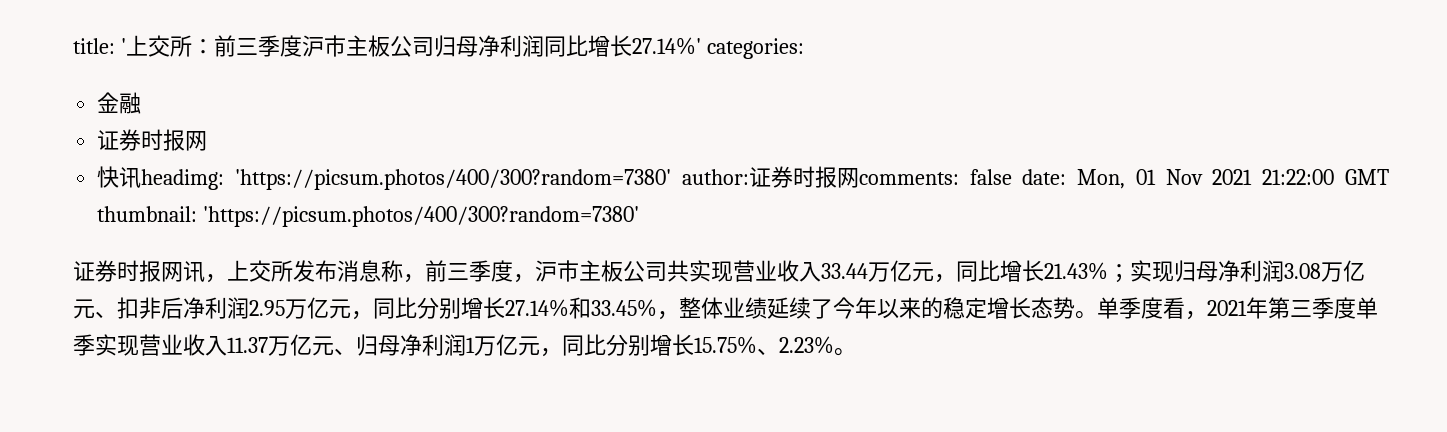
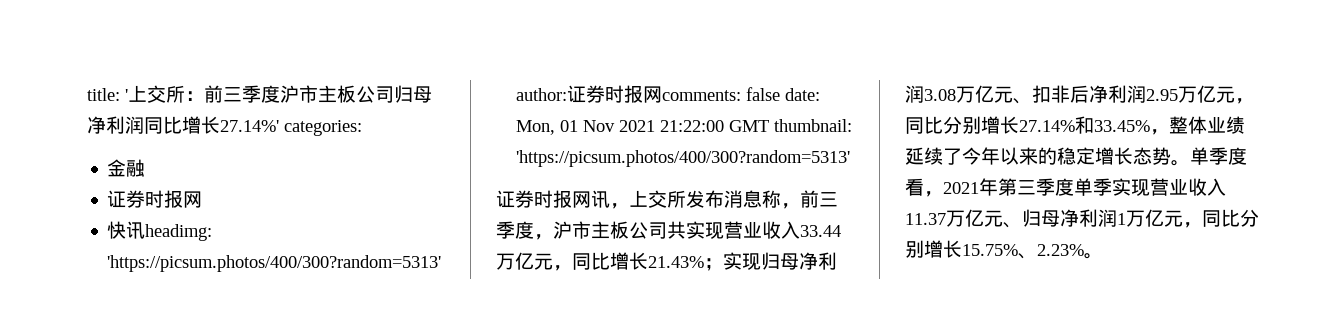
- 快讯headimg: 'https://picsum.photos/400/300?random=7380' author:证券时报网comments: false date: Mon, 01 Nov 2021 21:22:00 GMT thumbnail: 'https://picsum.photos/400/300?random=7380'
+ 快讯headimg: 'https://picsum.photos/400/300?random=5313' author:证券时报网comments: false date: Mon, 01 Nov 2021 21:22:00 GMT thumbnail: 'https://picsum.photos/400/300?random=5313'

